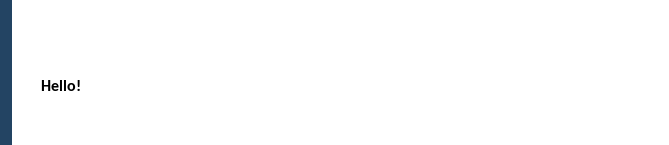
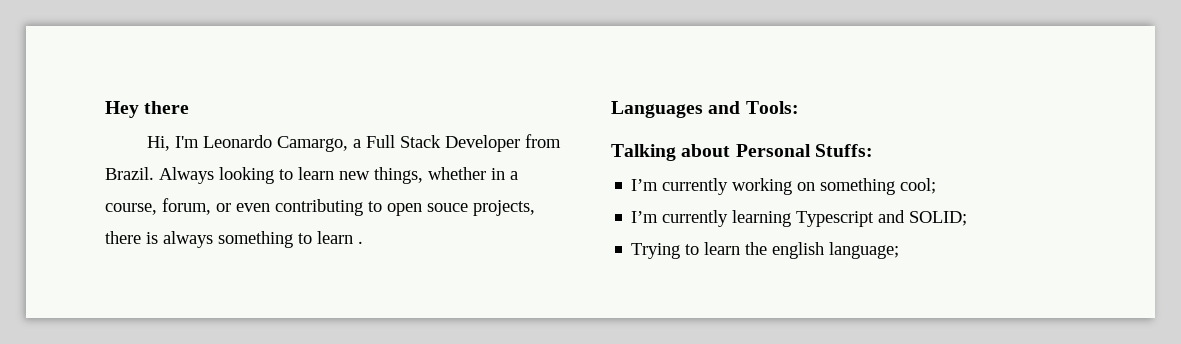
- Hello!
+ Hey there
+ Hi, I'm Leonardo Camargo, a Full Stack Developer from Brazil. Always looking to learn new things, whether in a course, forum, or even contributing to open souce projects, there is always something to learn .
+ Languages and Tools:
+ Talking about Personal Stuffs:
+ I’m currently working on something cool;
+ I’m currently learning Typescript and SOLID;
+ Trying to learn the english language;

